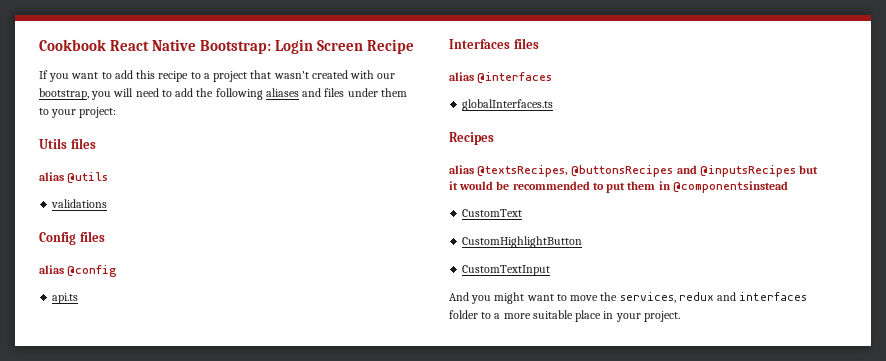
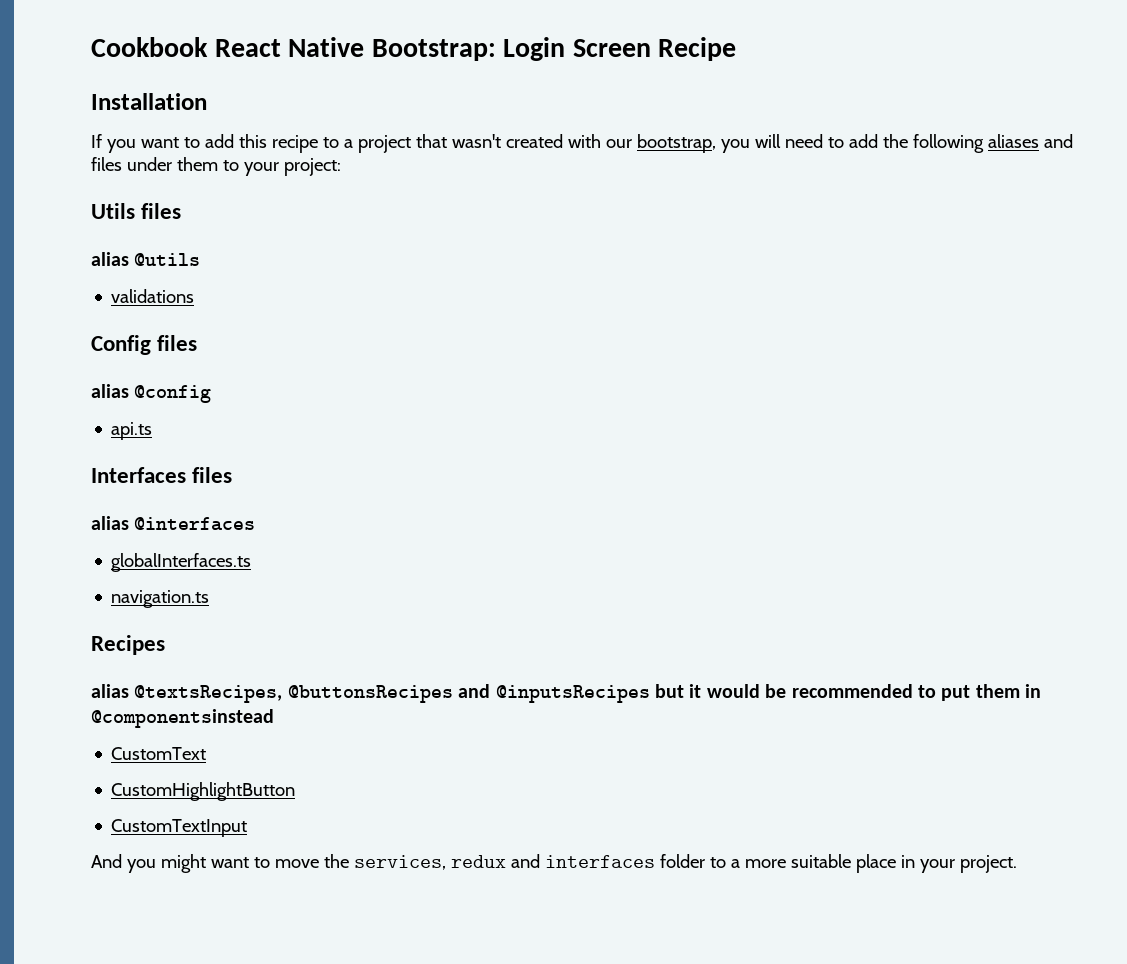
+ Installation
+ navigation.ts

